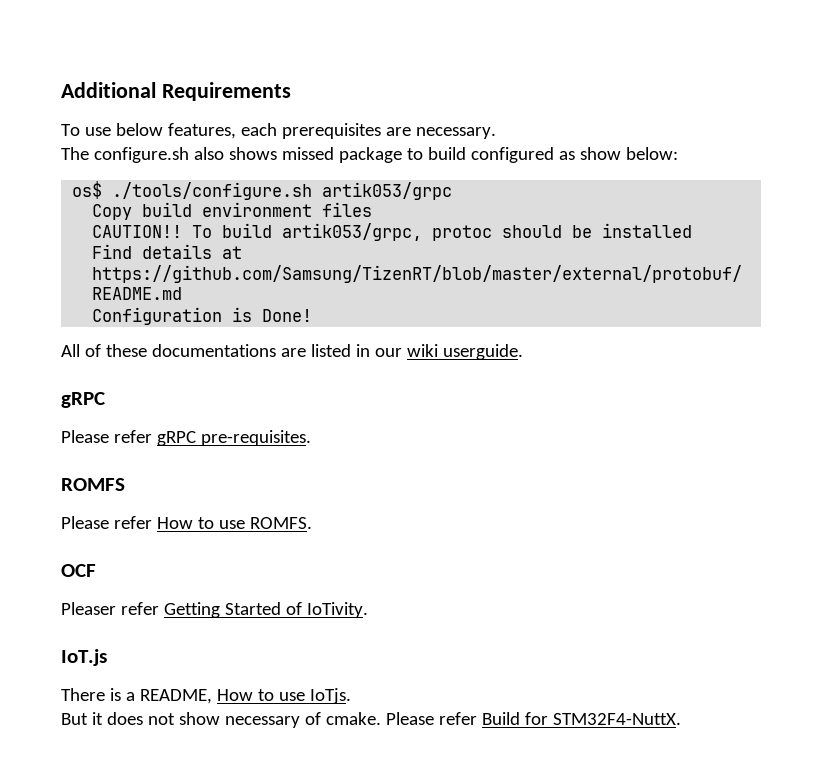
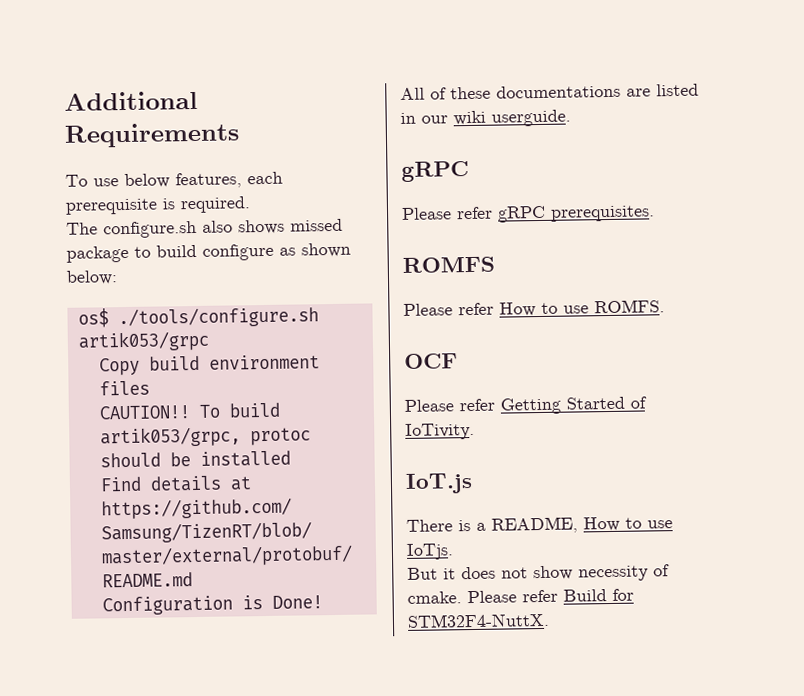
- To use below features, each prerequisites are necessary.
+ To use below features, each prerequisite is required.
- The configure.sh also shows missed package to build configured as show below:
+ The configure.sh also shows missed package to build configure as shown below:
- Please refer gRPC pre-requisites.
+ Please refer gRPC prerequisites.
- Pleaser refer Getting Started of IoTivity.
+ Please refer Getting Started of IoTivity.
- But it does not show necessary of cmake.
+ But it does not show necessity of cmake.

